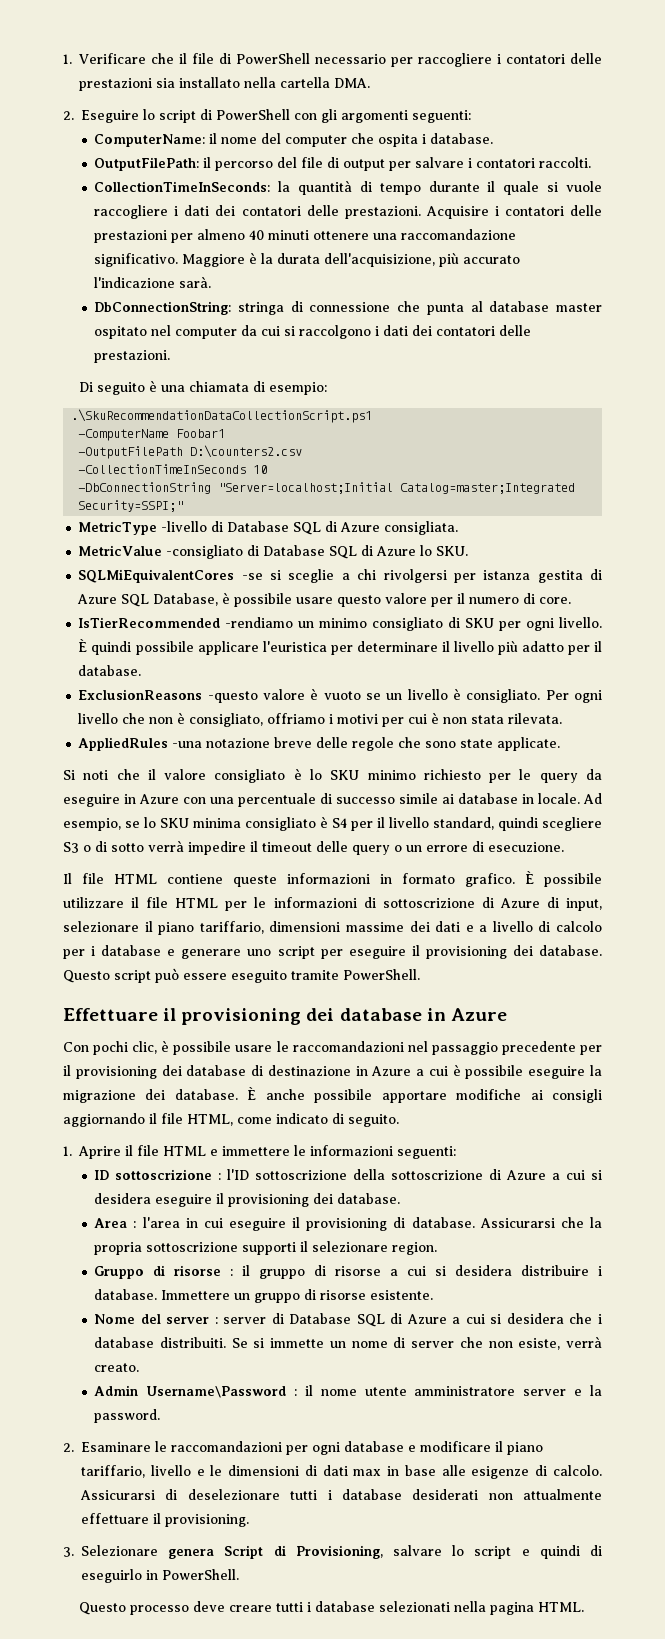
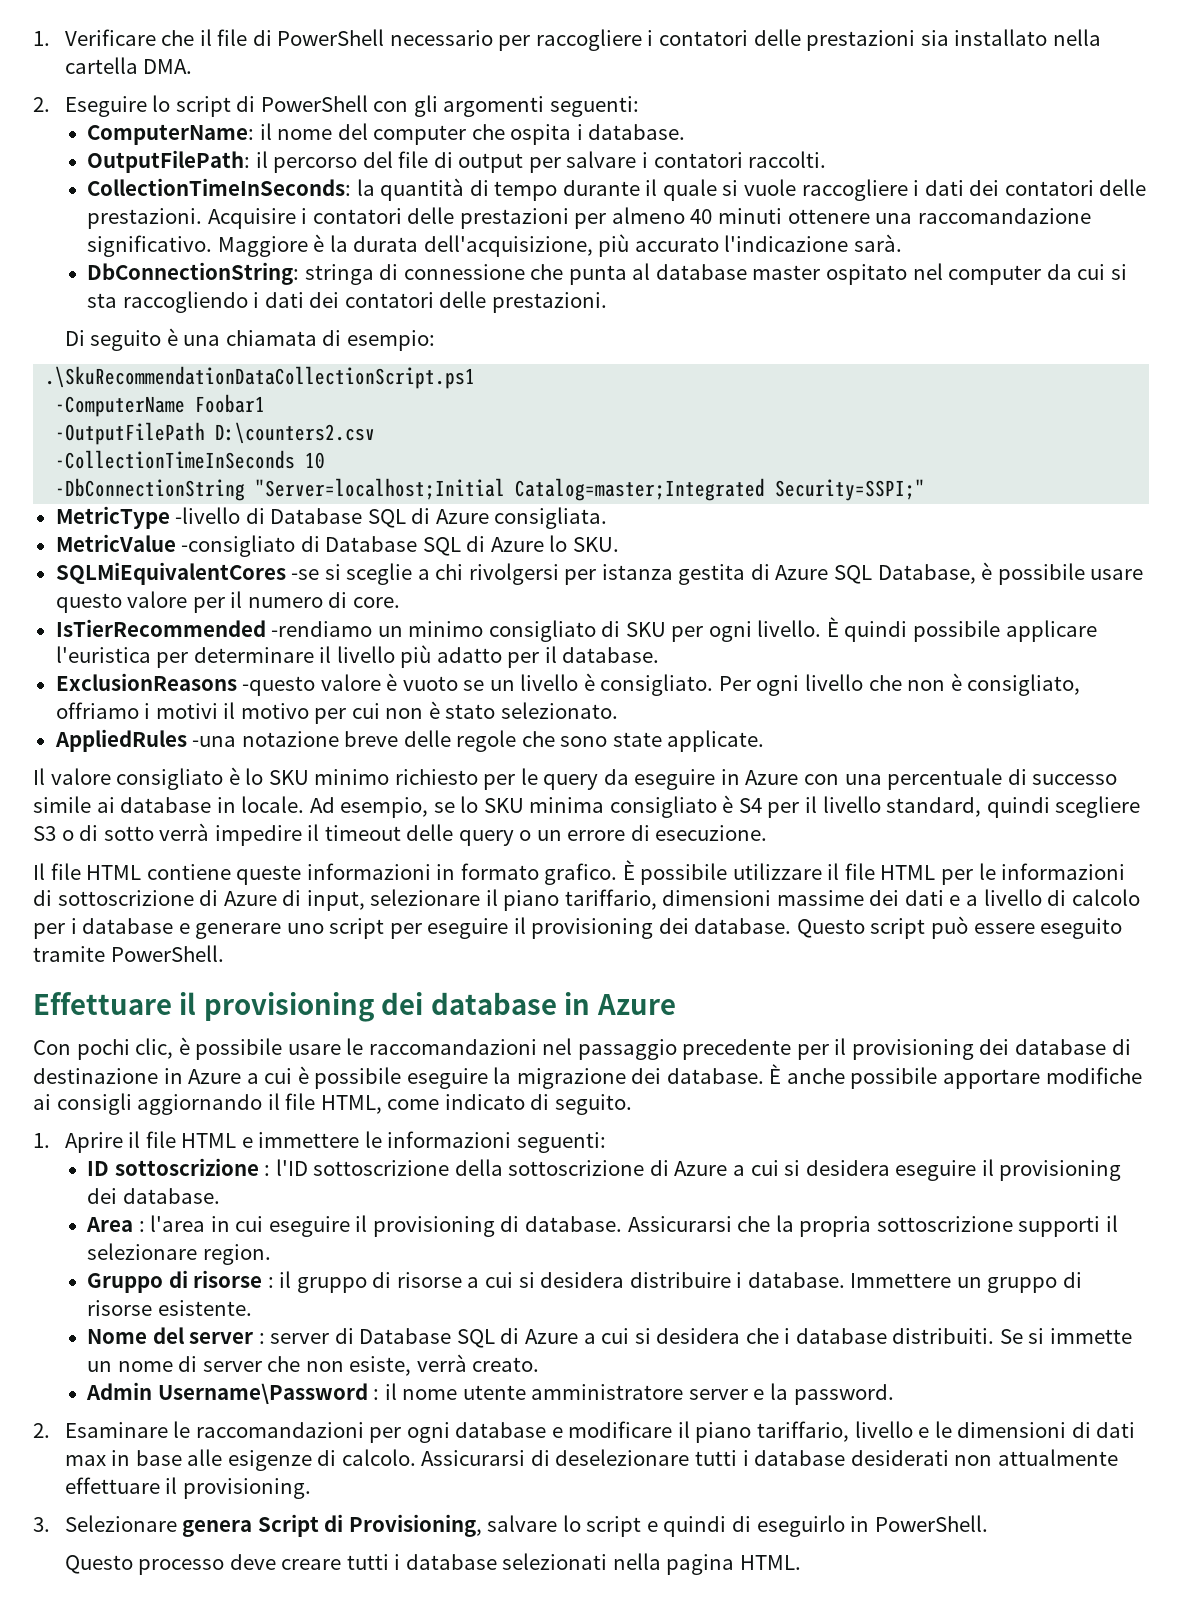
- DbConnectionString: stringa di connessione che punta al database master ospitato nel computer da cui si raccolgono i dati dei contatori delle prestazioni.
+ DbConnectionString: stringa di connessione che punta al database master ospitato nel computer da cui si sta raccogliendo i dati dei contatori delle prestazioni.
- Per ogni livello che non è consigliato, offriamo i motivi per cui è non stata rilevata.
+ Per ogni livello che non è consigliato, offriamo i motivi il motivo per cui non è stato selezionato.
- Si noti che il valore consigliato è lo SKU minimo richiesto per le query da eseguire in Azure con una percentuale di successo simile ai database in locale.
+ Il valore consigliato è lo SKU minimo richiesto per le query da eseguire in Azure con una percentuale di successo simile ai database in locale.

